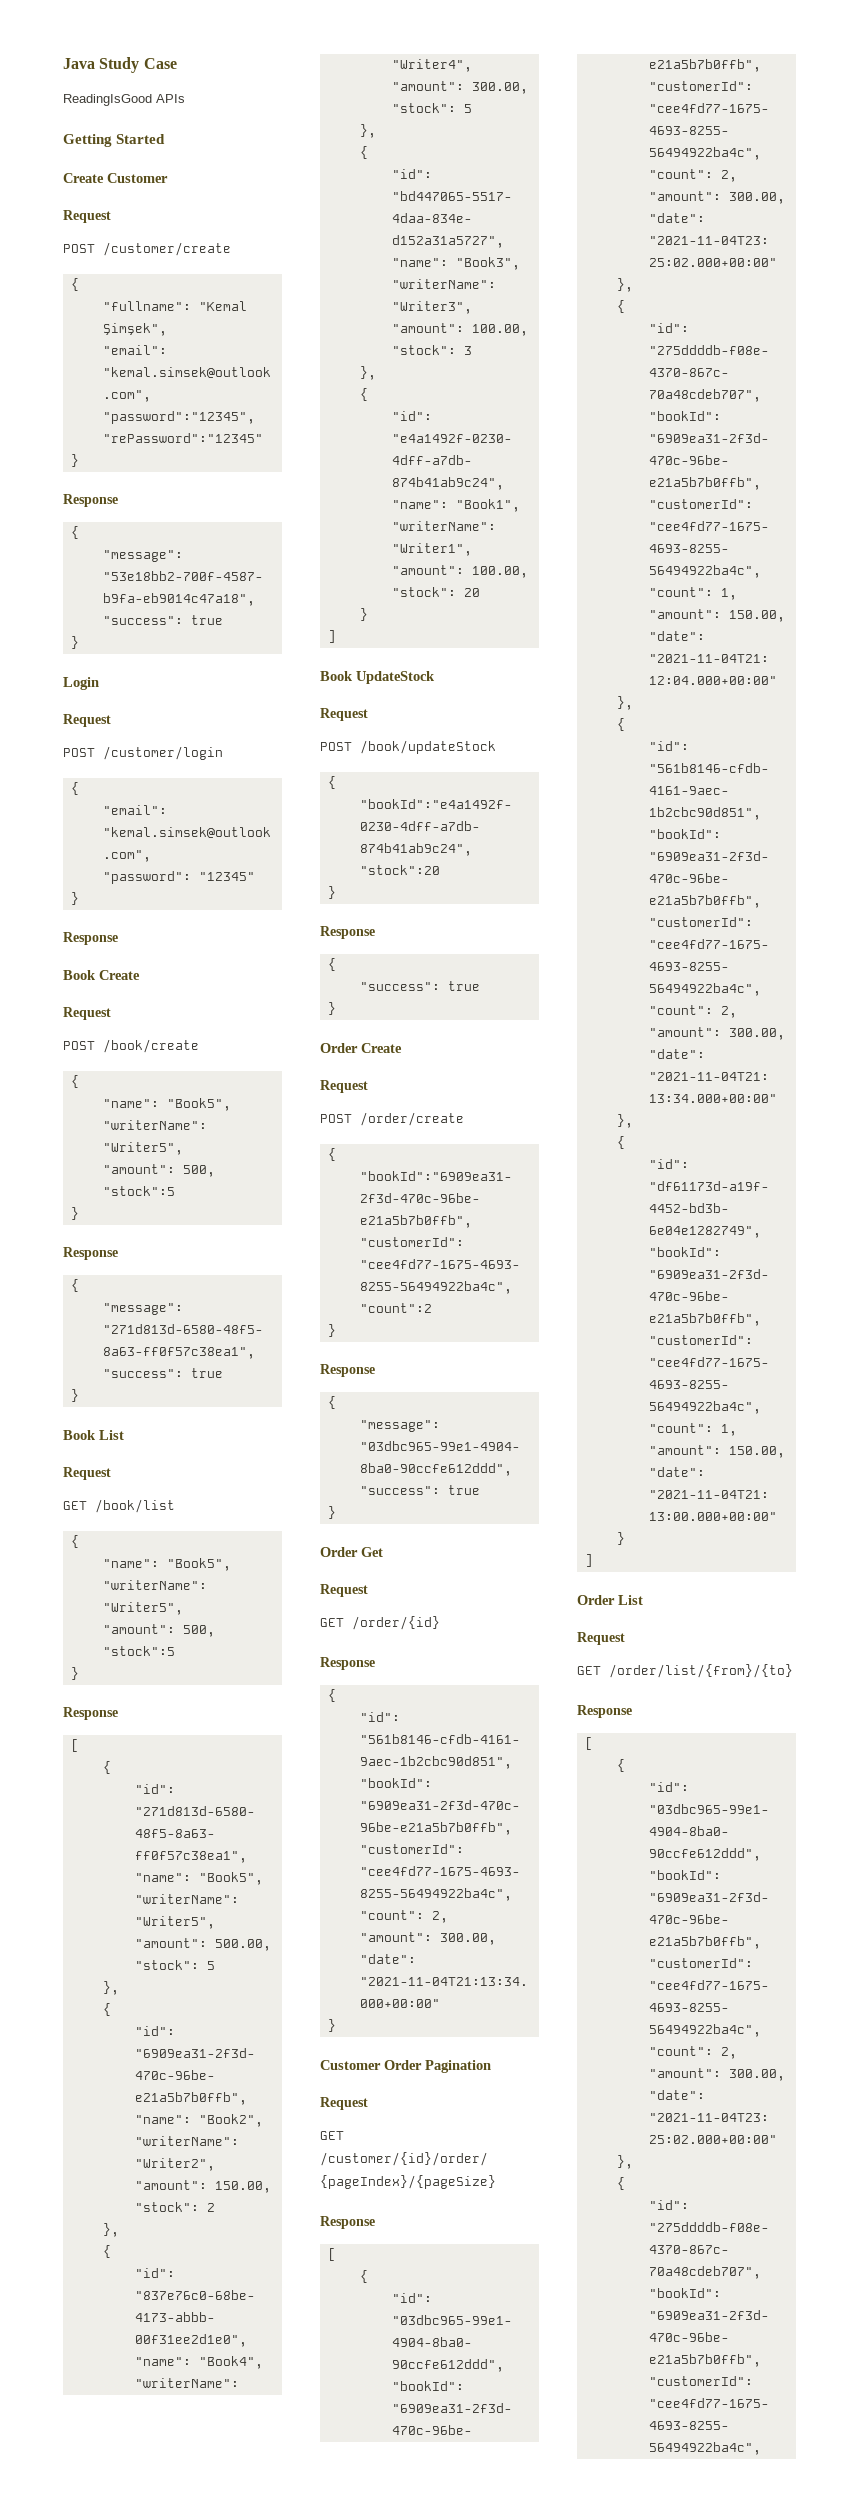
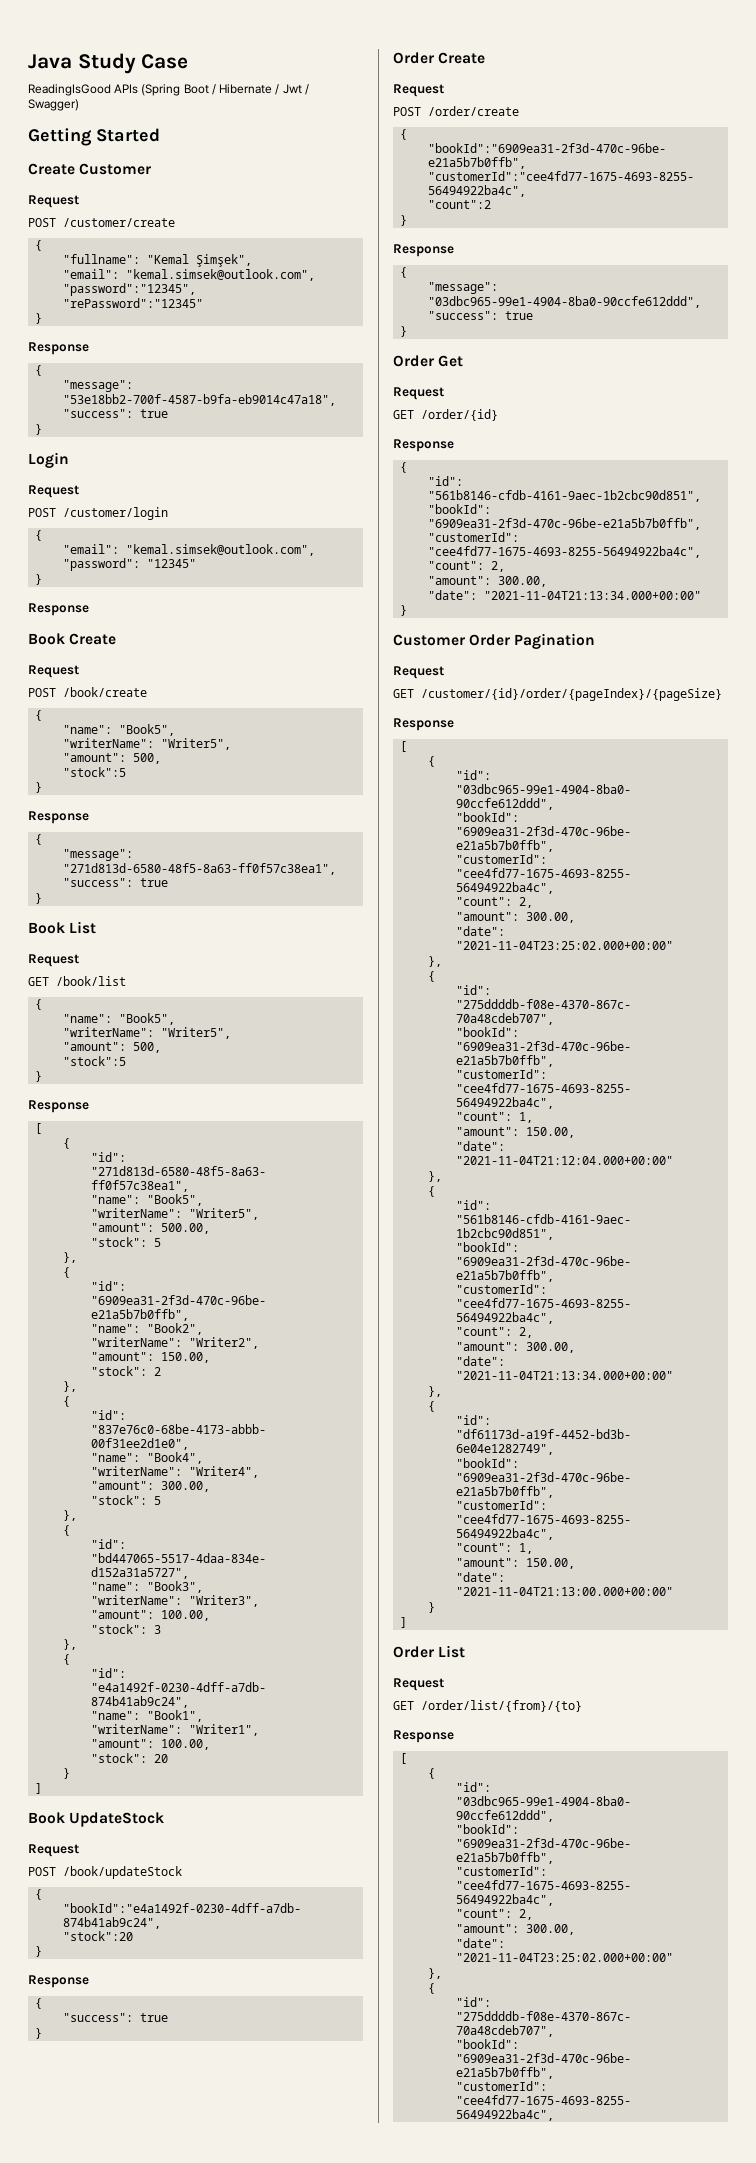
- ReadingIsGood APIs
+ ReadingIsGood APIs (Spring Boot / Hibernate / Jwt / Swagger)

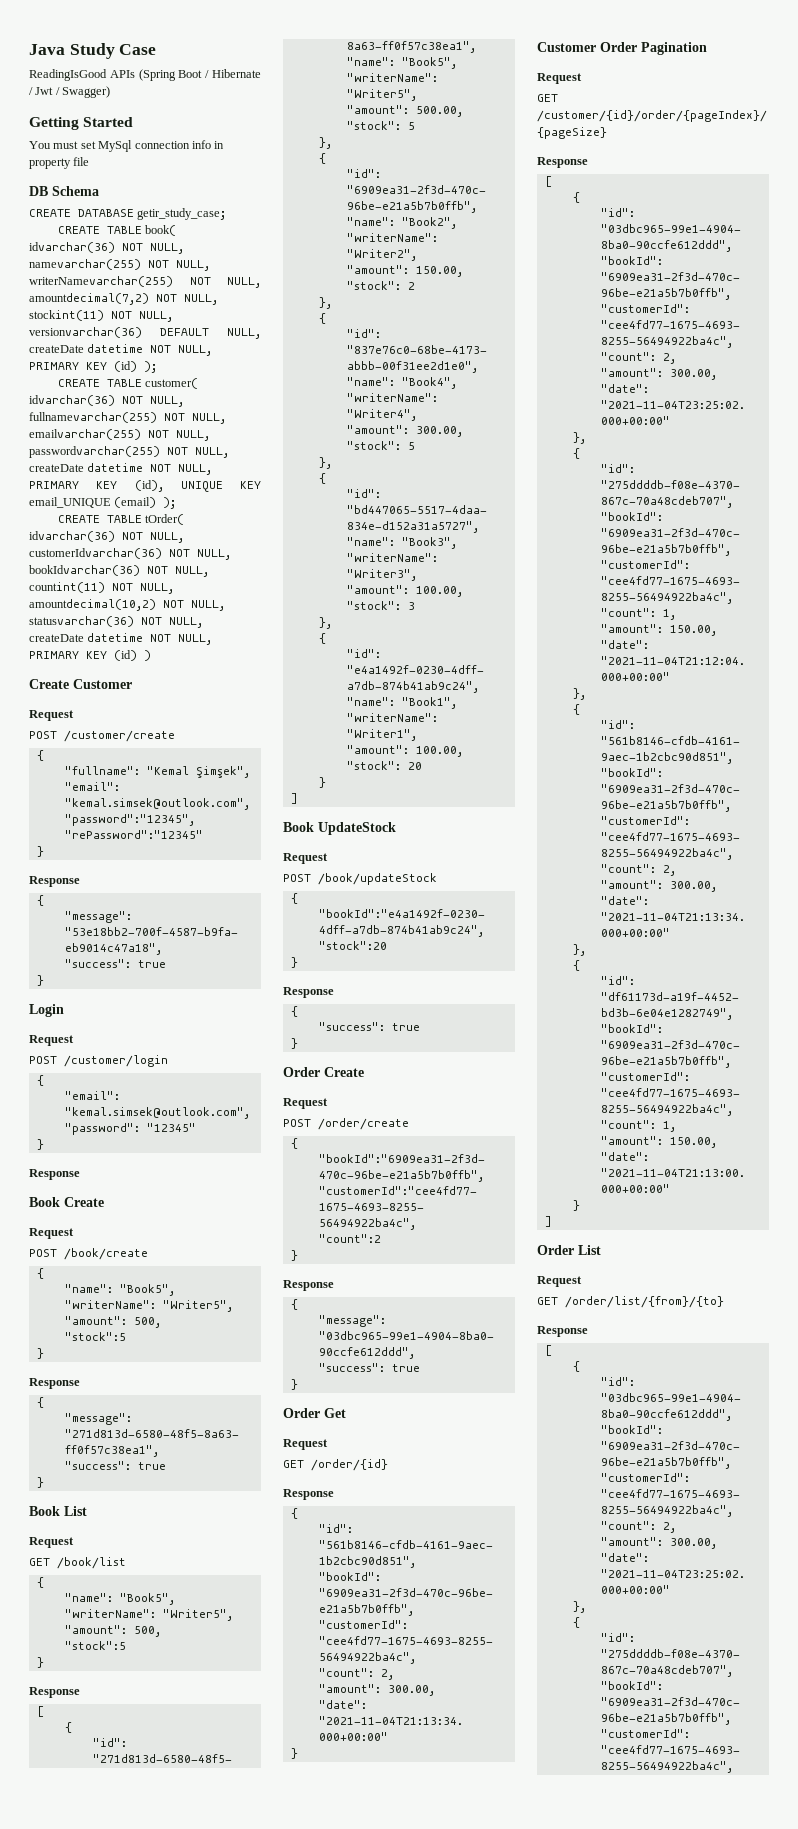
+ You must set MySql connection info in property file
+ DB Schema
+ CREATE DATABASE getir_study_case;
+ CREATE TABLE book( idvarchar(36) NOT NULL, namevarchar(255) NOT NULL, writerNamevarchar(255) NOT NULL, amountdecimal(7,2) NOT NULL, stockint(11) NOT NULL, versionvarchar(36) DEFAULT NULL, createDate datetime NOT NULL, PRIMARY KEY (id) );
+ CREATE TABLE customer( idvarchar(36) NOT NULL, fullnamevarchar(255) NOT NULL, emailvarchar(255) NOT NULL, passwordvarchar(255) NOT NULL, createDate datetime NOT NULL, PRIMARY KEY (id), UNIQUE KEY email_UNIQUE (email) );
+ CREATE TABLE tOrder( idvarchar(36) NOT NULL, customerIdvarchar(36) NOT NULL, bookIdvarchar(36) NOT NULL, countint(11) NOT NULL, amountdecimal(10,2) NOT NULL, statusvarchar(36) NOT NULL, createDate datetime NOT NULL, PRIMARY KEY (id) )

